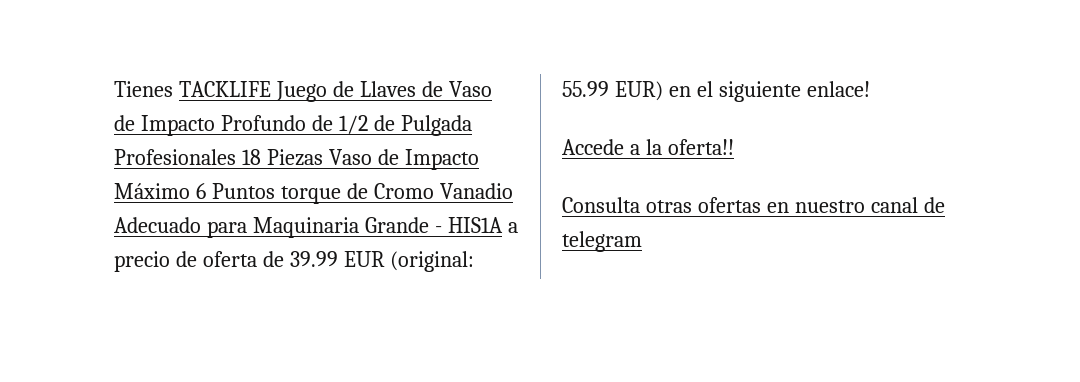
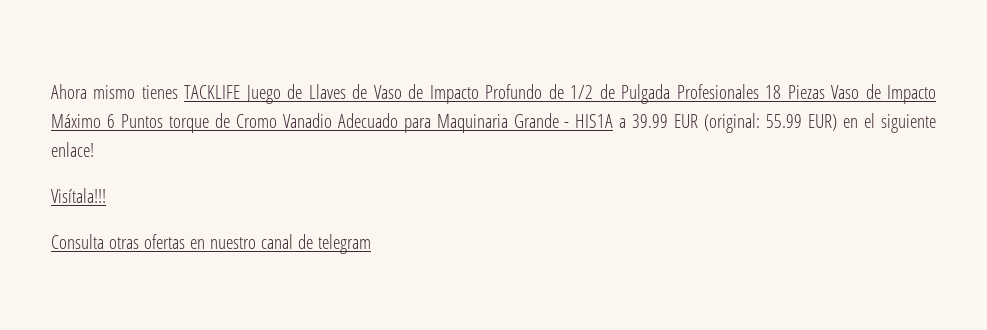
- Tienes TACKLIFE Juego de Llaves de Vaso de Impacto Profundo de 1/2 de Pulgada Profesionales 18 Piezas Vaso de Impacto Máximo 6 Puntos torque de Cromo Vanadio Adecuado para Maquinaria Grande - HIS1A a precio de oferta de 39.99 EUR (original: 55.99 EUR) en el siguiente enlace!
+ Ahora mismo tienes TACKLIFE Juego de Llaves de Vaso de Impacto Profundo de 1/2 de Pulgada Profesionales 18 Piezas Vaso de Impacto Máximo 6 Puntos torque de Cromo Vanadio Adecuado para Maquinaria Grande - HIS1A a 39.99 EUR (original: 55.99 EUR) en el siguiente enlace!
- Accede a la oferta!!
+ Visítala!!!

